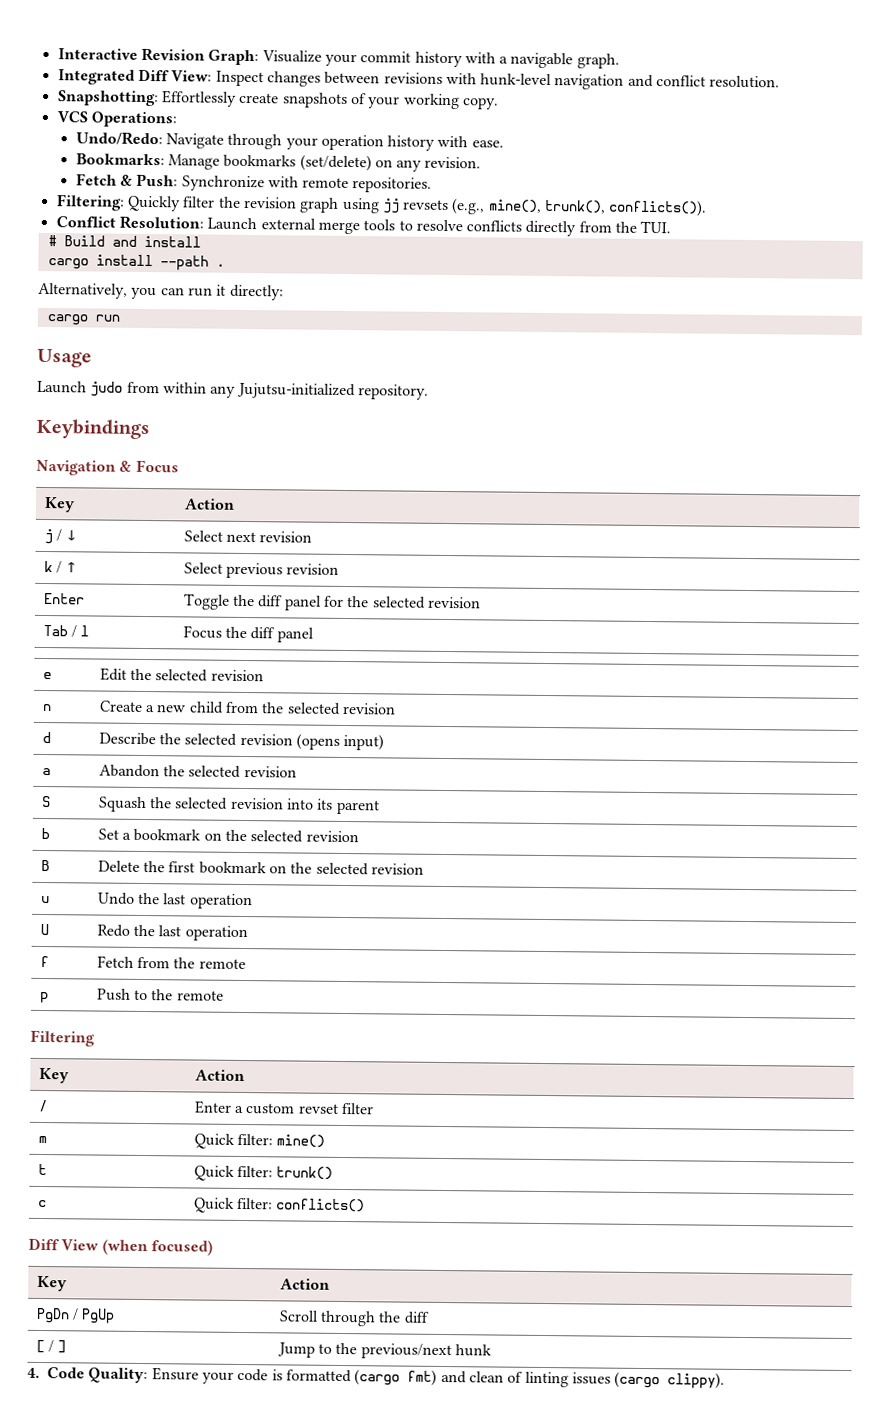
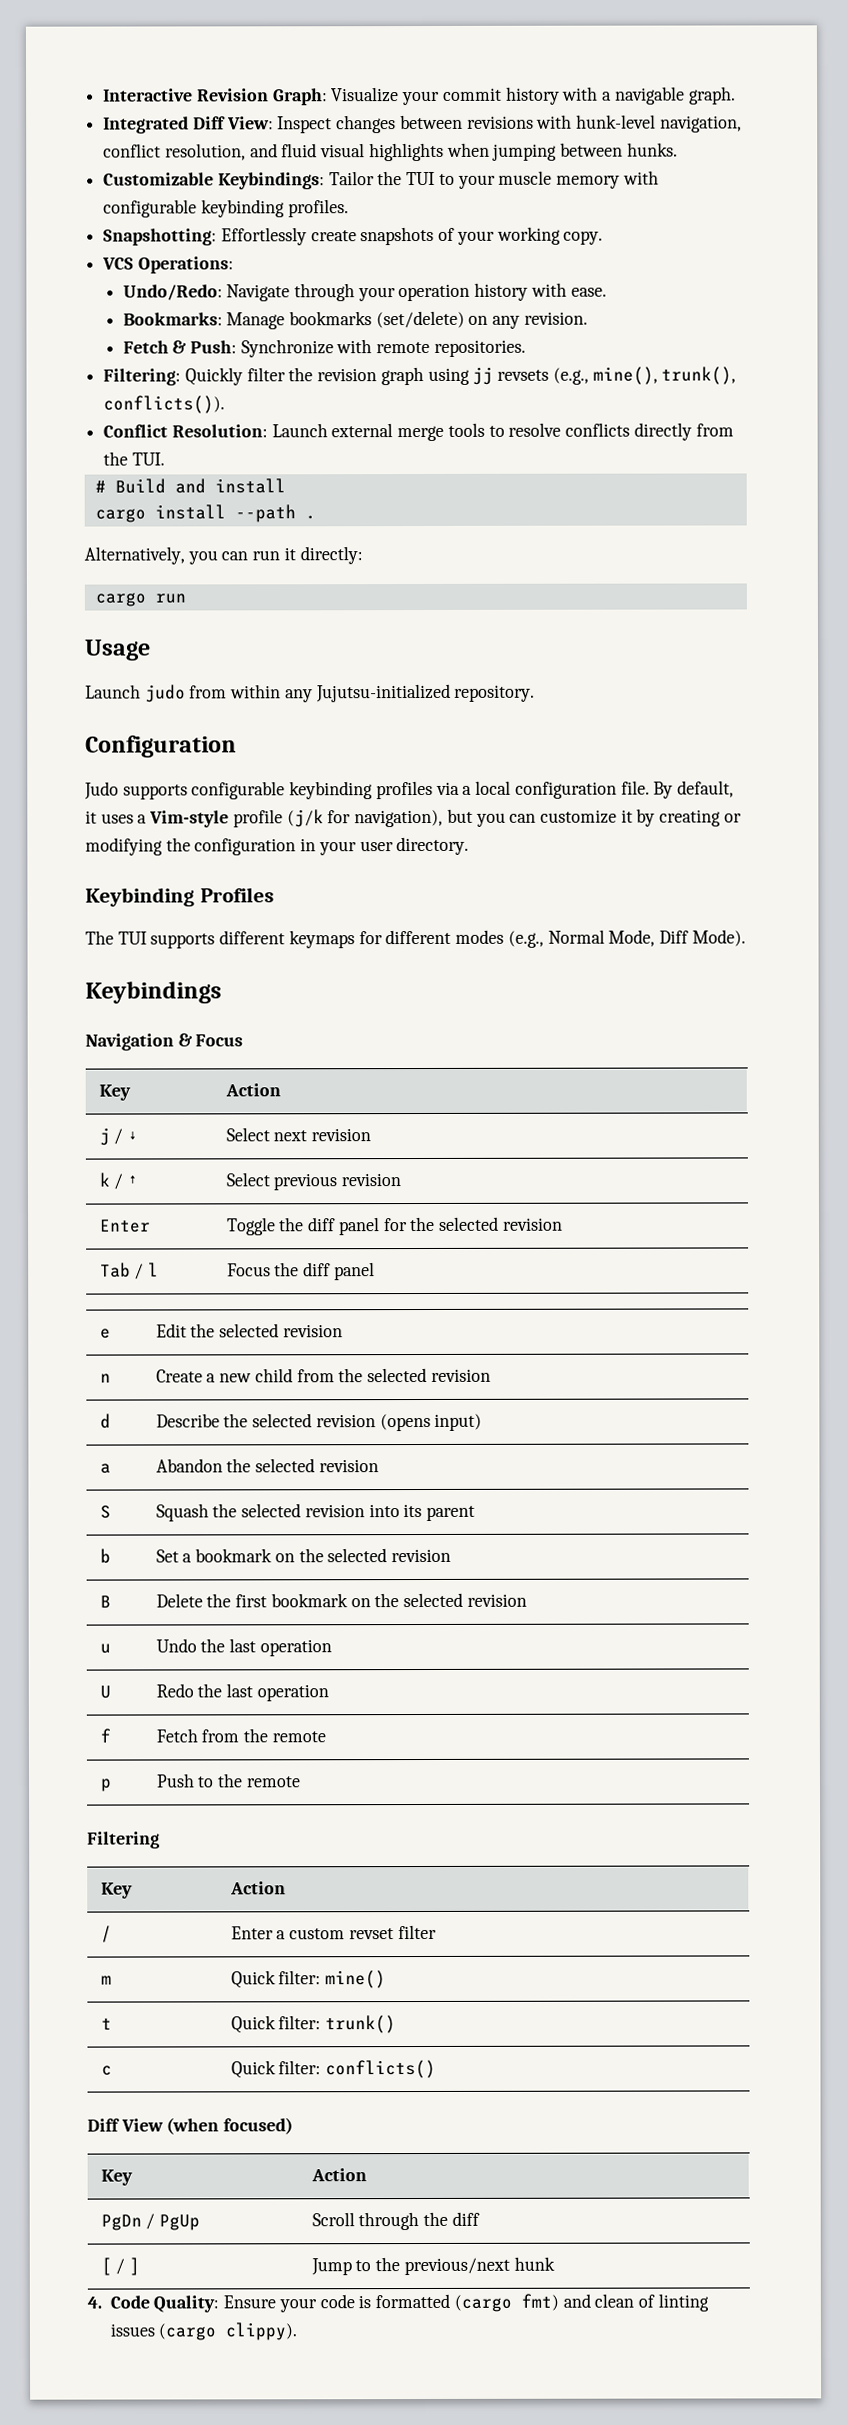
- Integrated Diff View: Inspect changes between revisions with hunk-level navigation and conflict resolution.
+ Integrated Diff View: Inspect changes between revisions with hunk-level navigation, conflict resolution, and fluid visual highlights when jumping between hunks.
+ Customizable Keybindings: Tailor the TUI to your muscle memory with configurable keybinding profiles.
+ Configuration
+ Judo supports configurable keybinding profiles via a local configuration file. By default, it uses a Vim-style profile (j/k for navigation), but you can customize it by creating or modifying the configuration in your user directory.
+ Keybinding Profiles
+ The TUI supports different keymaps for different modes (e.g., Normal Mode, Diff Mode).

